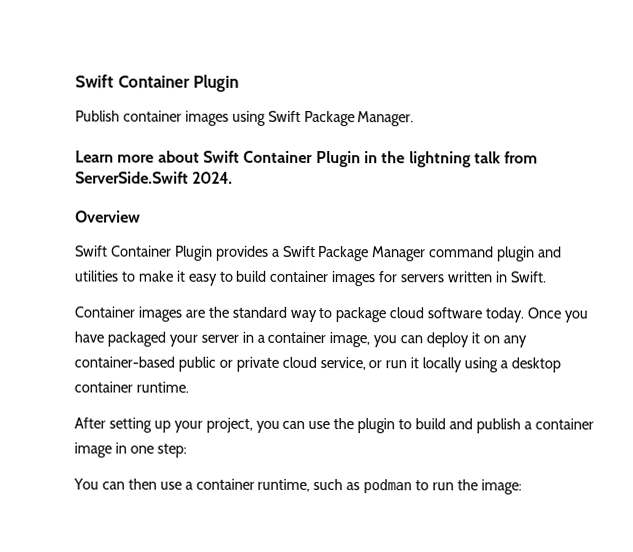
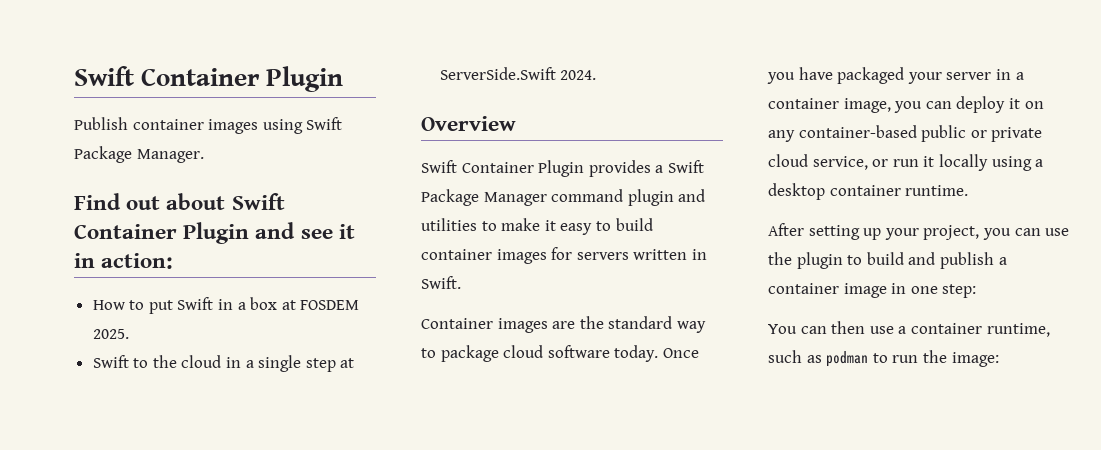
- Learn more about Swift Container Plugin in the lightning talk from ServerSide.Swift 2024.
+ Find out about Swift Container Plugin and see it in action:
+ How to put Swift in a box at FOSDEM 2025.
+ Swift to the cloud in a single step at ServerSide.Swift 2024.

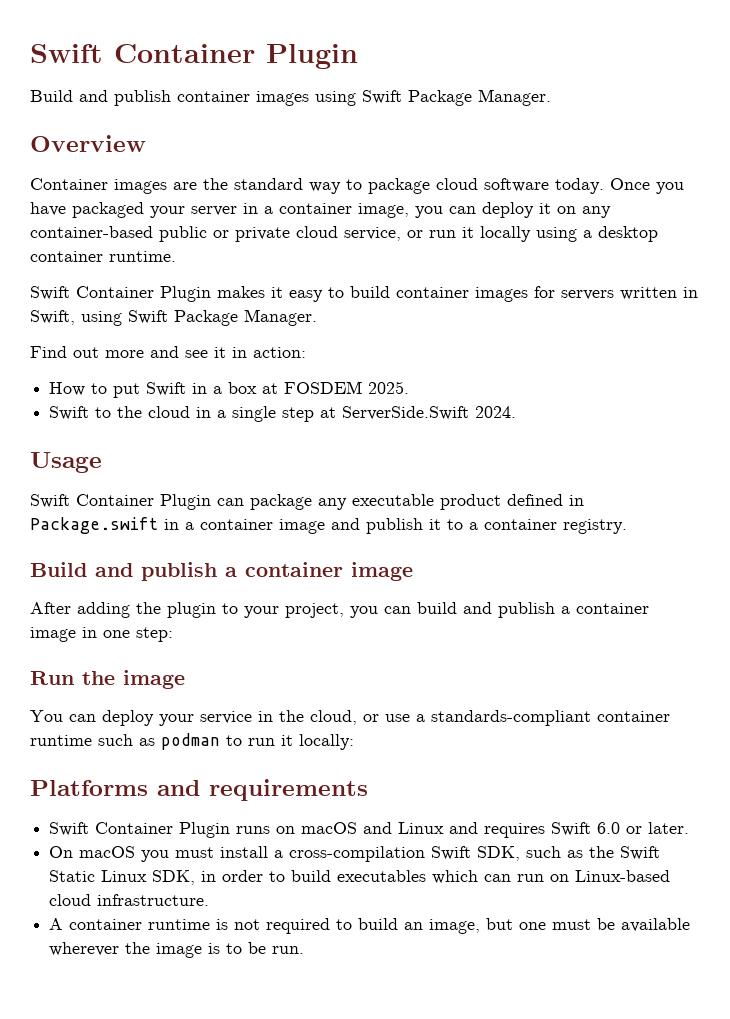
- Publish container images using Swift Package Manager.
+ Build and publish container images using Swift Package Manager.
- Find out about Swift Container Plugin and see it in action:
- How to put Swift in a box at FOSDEM 2025.
- Swift to the cloud in a single step at ServerSide.Swift 2024.
  Overview
- Swift Container Plugin provides a Swift Package Manager command plugin and utilities to make it easy to build container images for servers written in Swift.
- After setting up your project, you can use the plugin to build and publish a container image in one step:
+ Swift Container Plugin makes it easy to build container images for servers written in Swift, using Swift Package Manager.
+ Find out more and see it in action:
+ How to put Swift in a box at FOSDEM 2025.
+ Swift to the cloud in a single step at ServerSide.Swift 2024.
+ Usage
+ Swift Container Plugin can package any executable product defined in Package.swift in a container image and publish it to a container registry.
+ Build and publish a container image
+ After adding the plugin to your project, you can build and publish a container image in one step:
+ Run the image
- You can then use a container runtime, such as podman to run the image:
+ You can deploy your service in the cloud, or use a standards-compliant container runtime such as podman to run it locally:
+ Platforms and requirements
+ Swift Container Plugin runs on macOS and Linux and requires Swift 6.0 or later.
+ On macOS you must install a cross-compilation Swift SDK, such as the Swift Static Linux SDK, in order to build executables which can run on Linux-based cloud infrastructure.
+ A container runtime is not required to build an image, but one must be available wherever the image is to be run.

